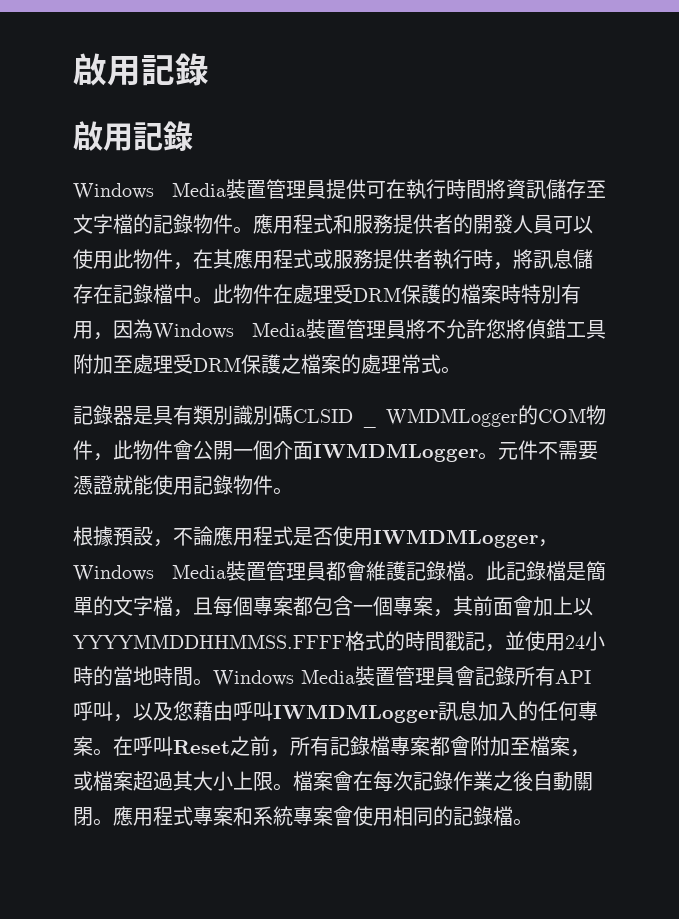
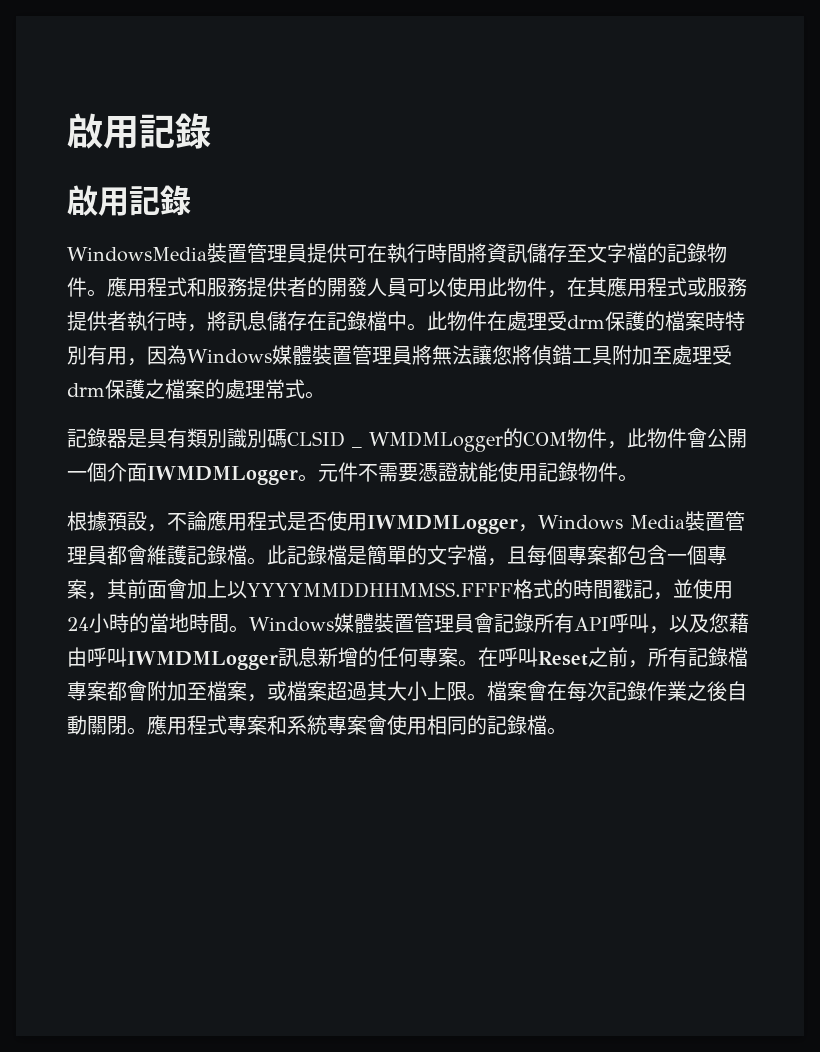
- Windows Media裝置管理員提供可在執行時間將資訊儲存至文字檔的記錄物件。
+ WindowsMedia裝置管理員提供可在執行時間將資訊儲存至文字檔的記錄物件。
- 此物件在處理受DRM保護的檔案時特別有用，因為Windows Media裝置管理員將不允許您將偵錯工具附加至處理受DRM保護之檔案的處理常式。
+ 此物件在處理受drm保護的檔案時特別有用，因為Windows媒體裝置管理員將無法讓您將偵錯工具附加至處理受drm保護之檔案的處理常式。
- Windows Media裝置管理員會記錄所有API呼叫，以及您藉由呼叫IWMDMLogger訊息加入的任何專案。
+ Windows媒體裝置管理員會記錄所有API呼叫，以及您藉由呼叫IWMDMLogger訊息新增的任何專案。

